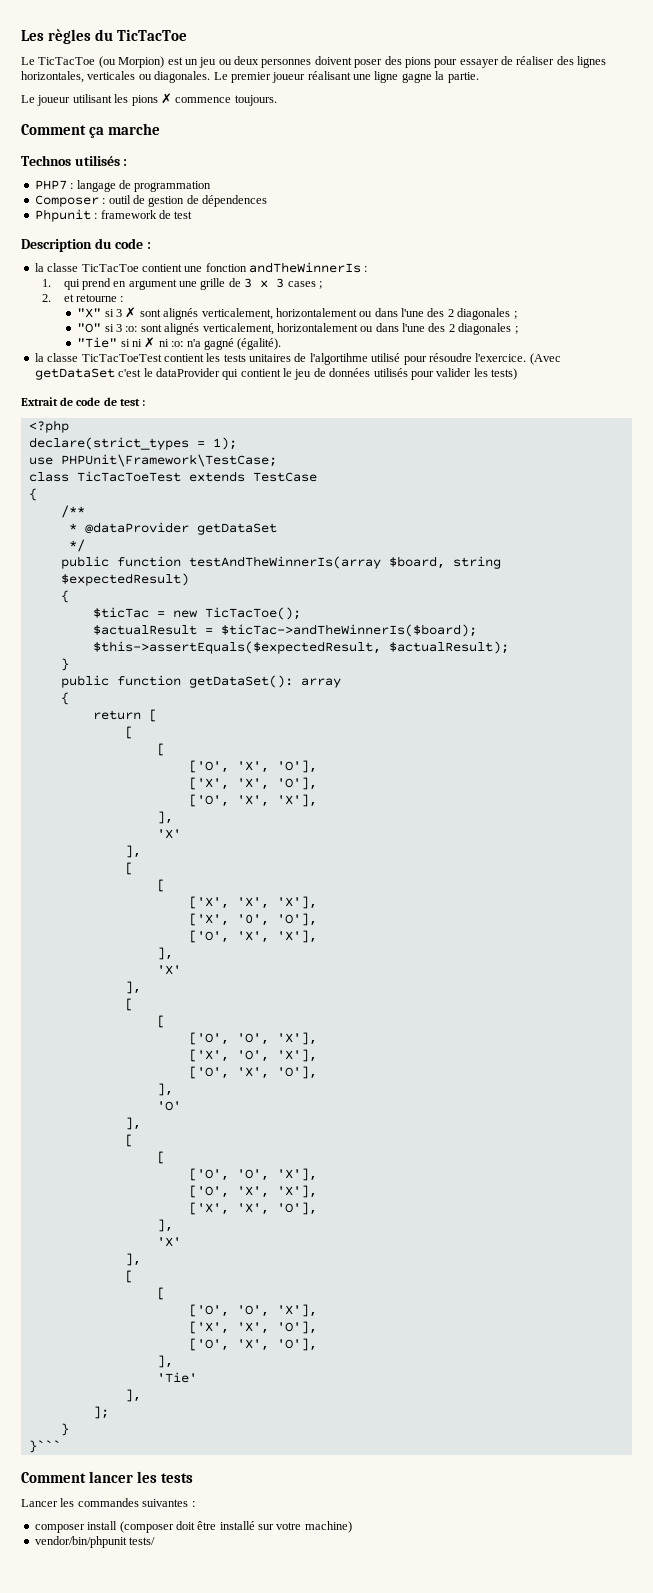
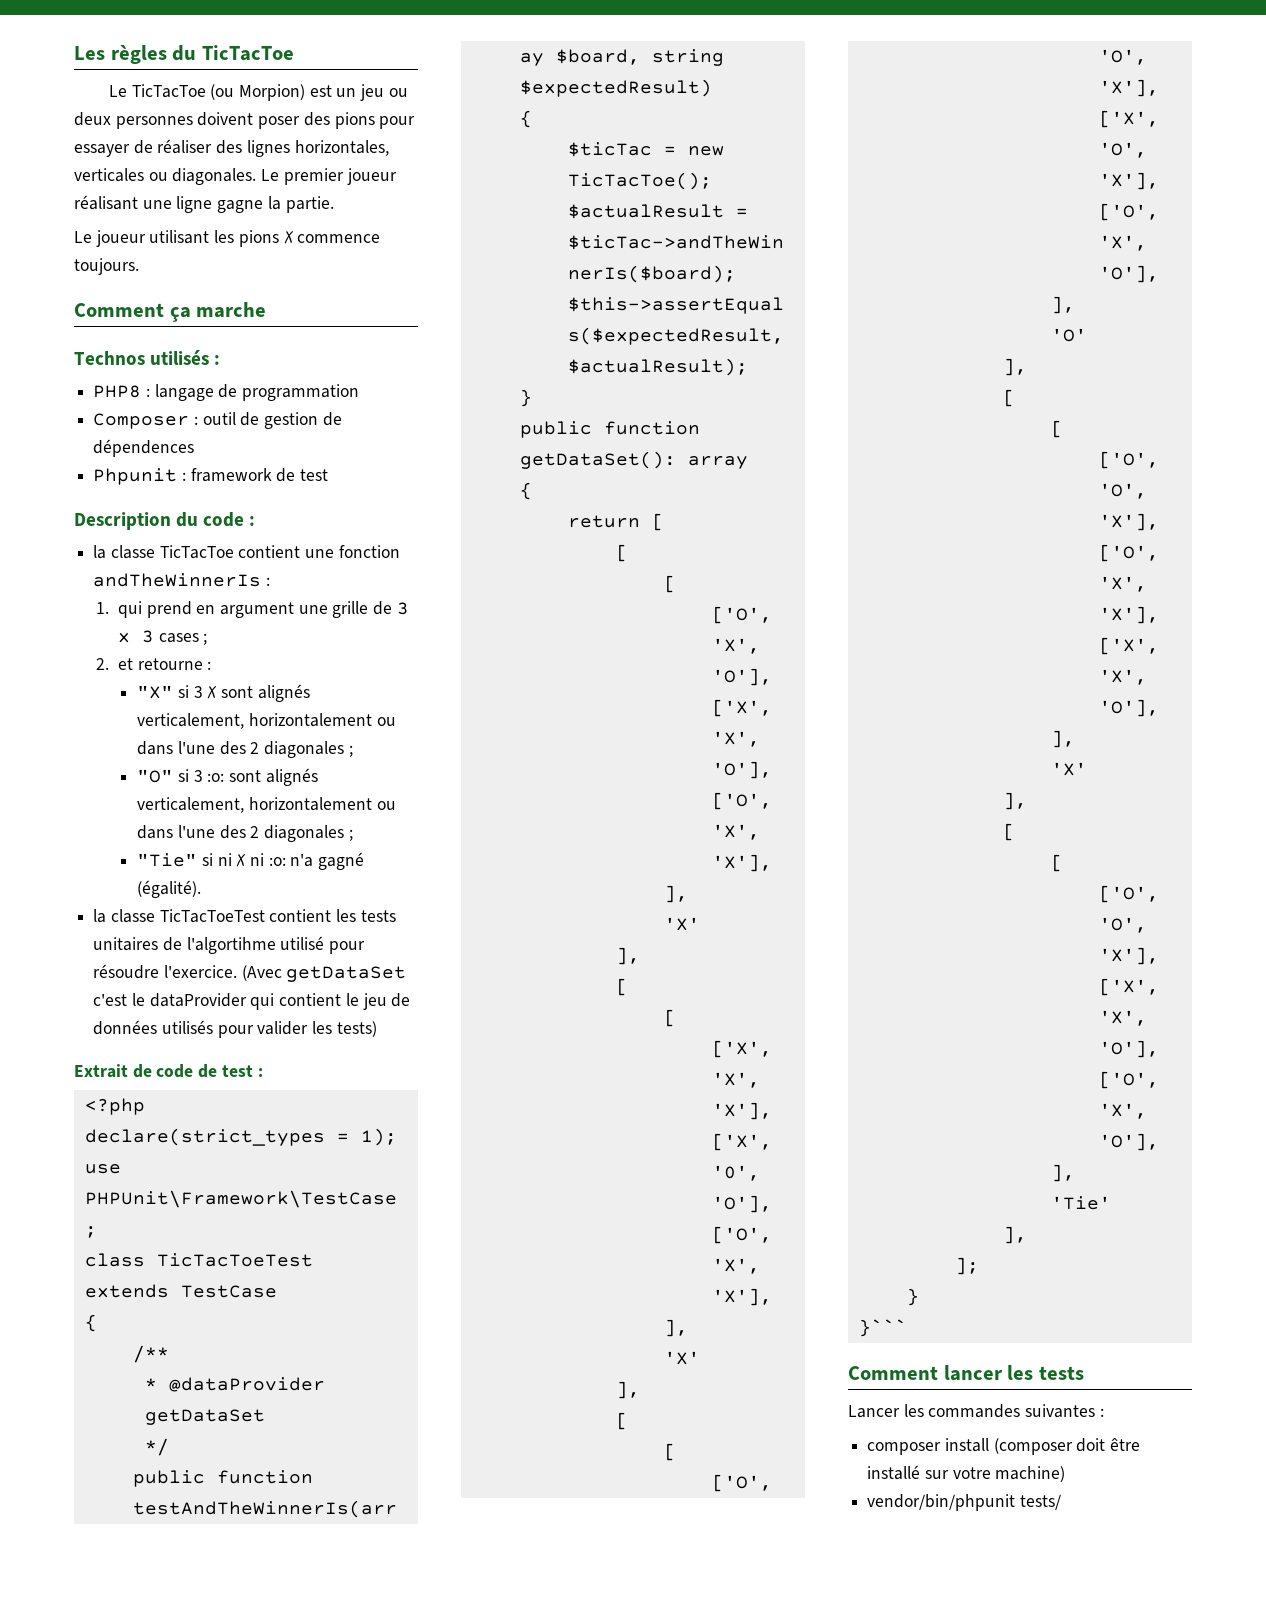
- PHP7 : langage de programmation
+ PHP8 : langage de programmation

